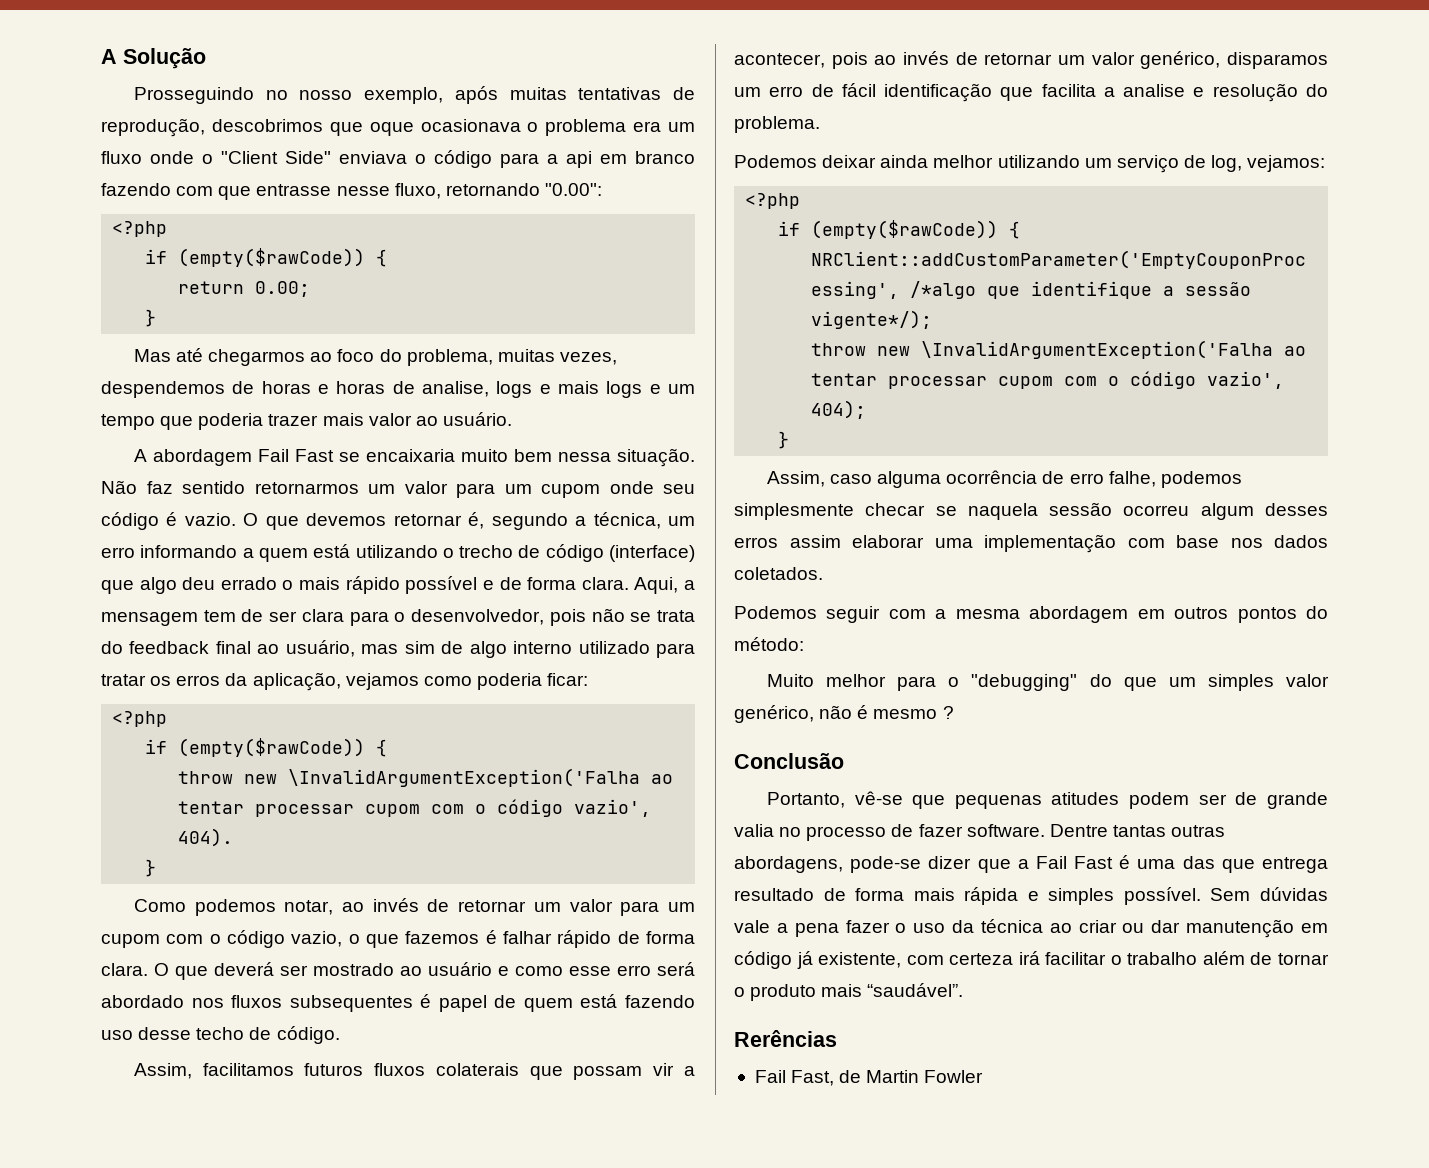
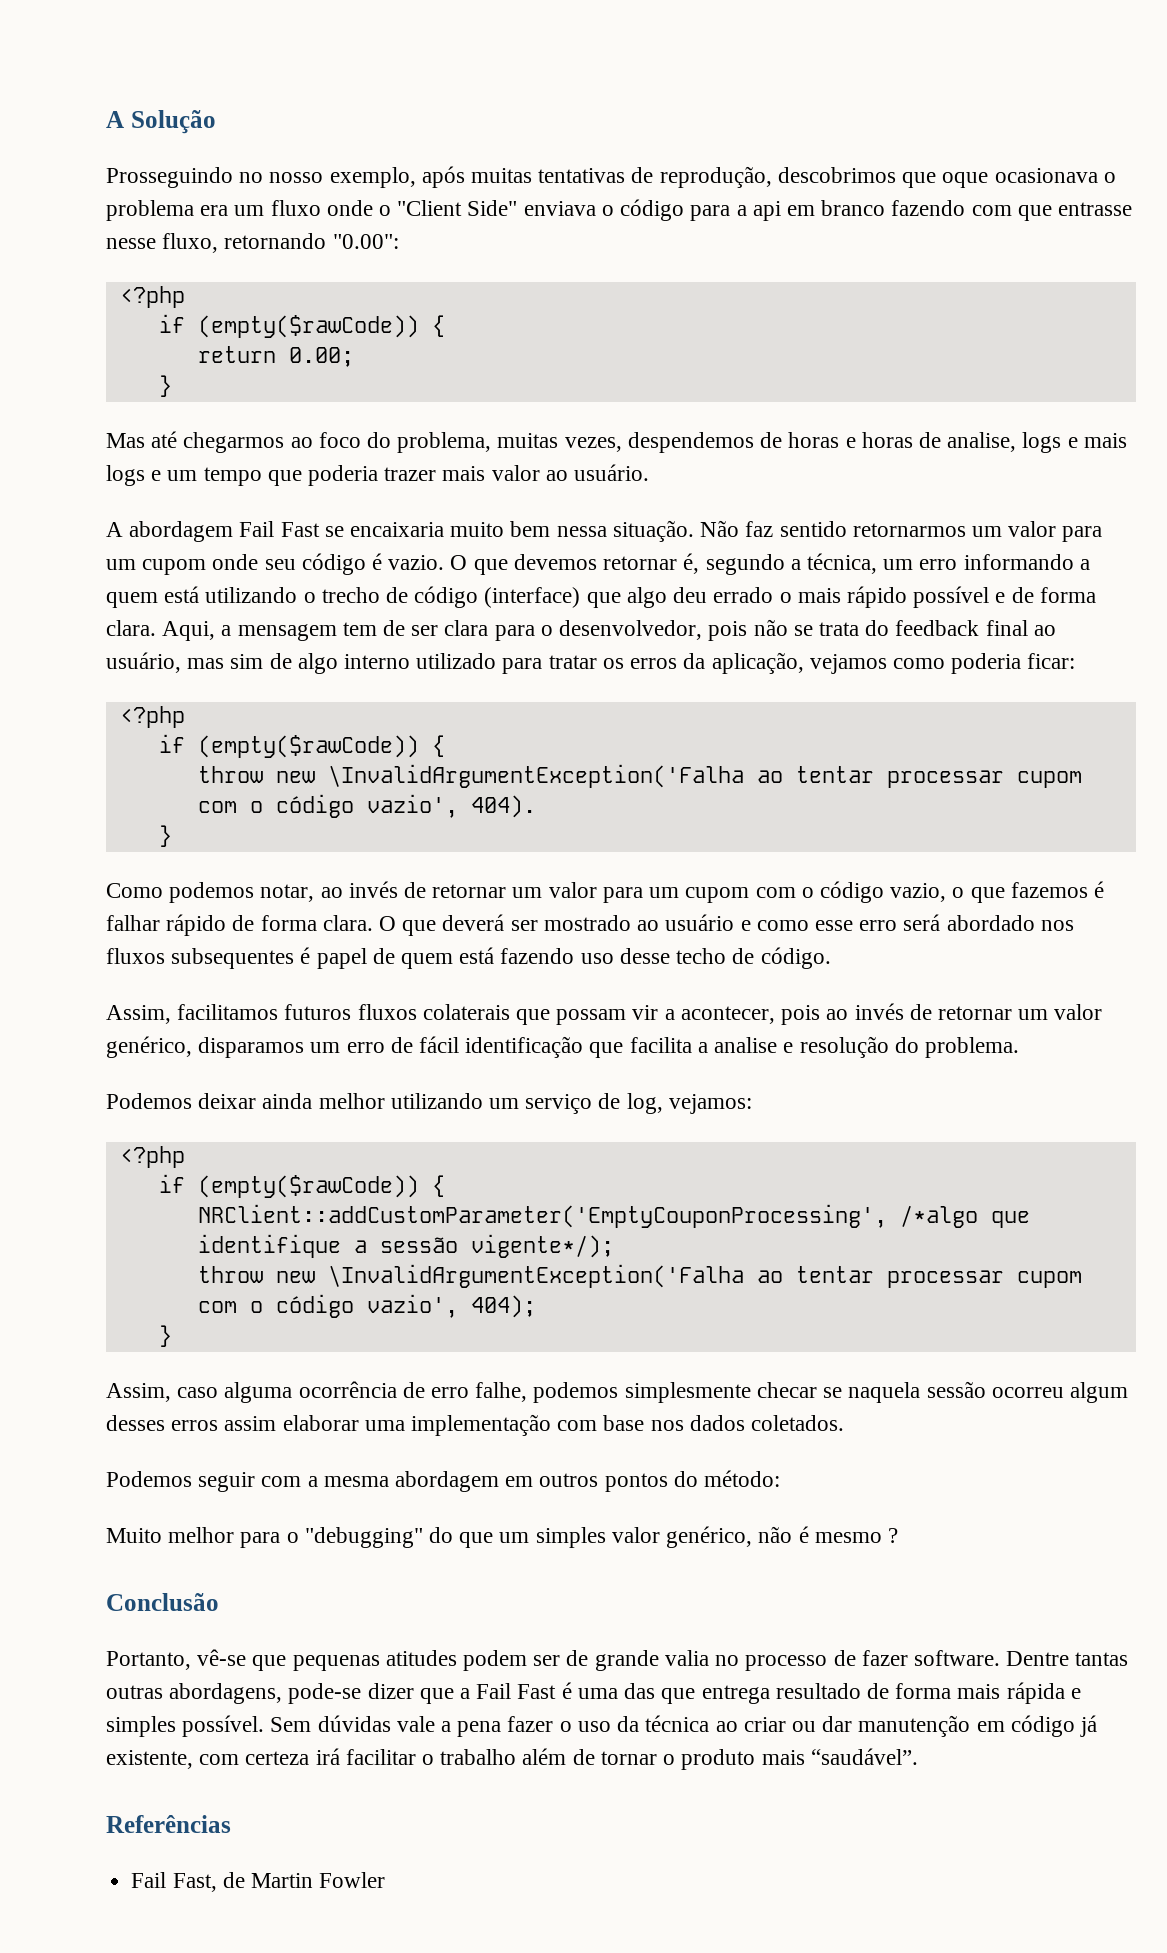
- Rerências
+ Referências

